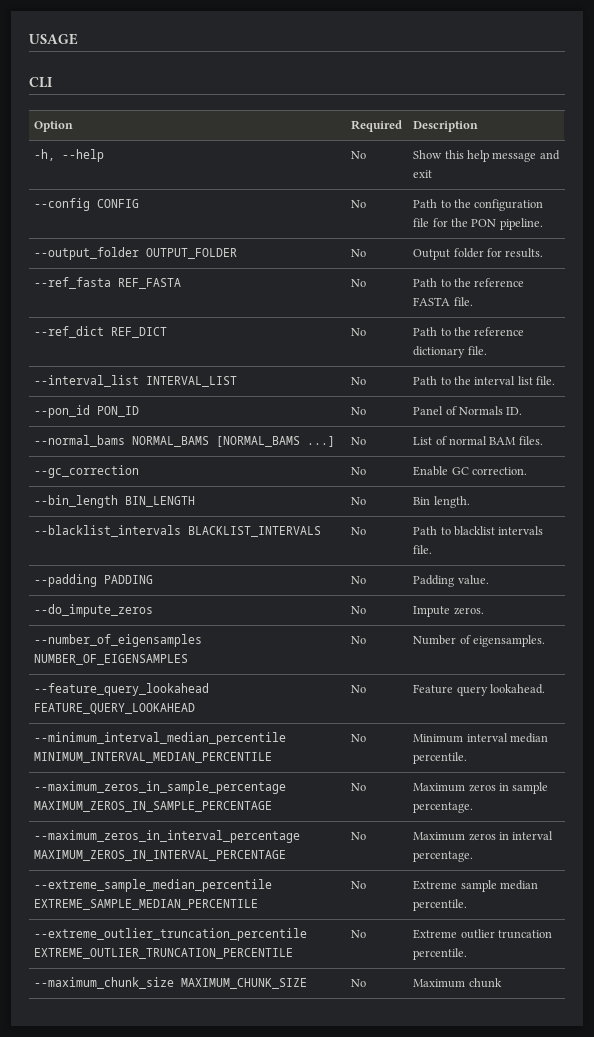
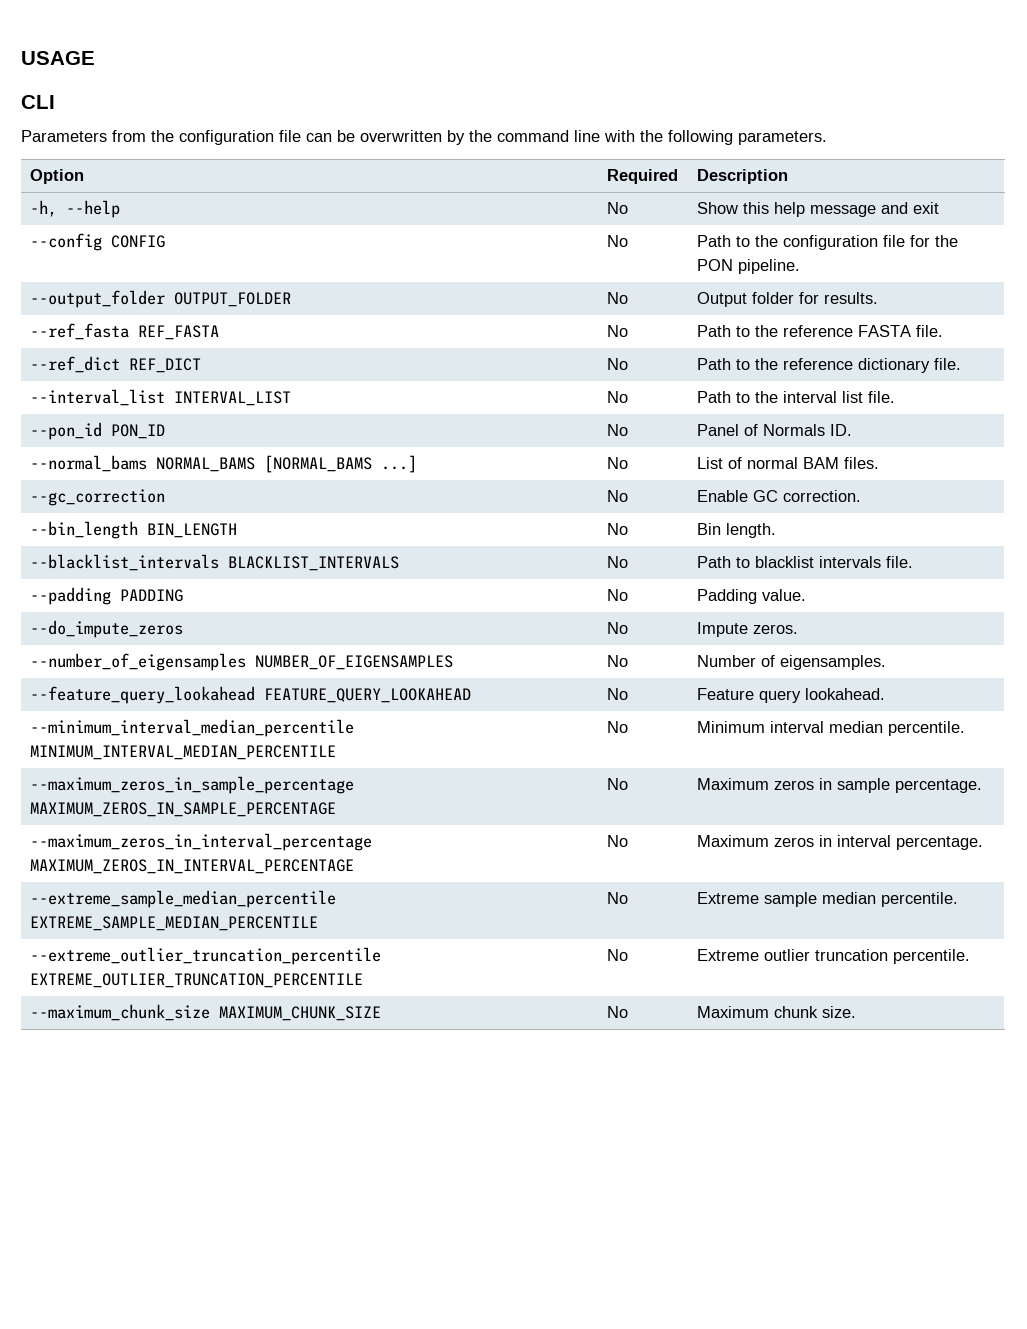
+ Parameters from the configuration file can be overwritten by the command line with the following parameters.
- --maximum_chunk_size MAXIMUM_CHUNK_SIZE | No | Maximum chunk
+ --maximum_chunk_size MAXIMUM_CHUNK_SIZE | No | Maximum chunk size.

